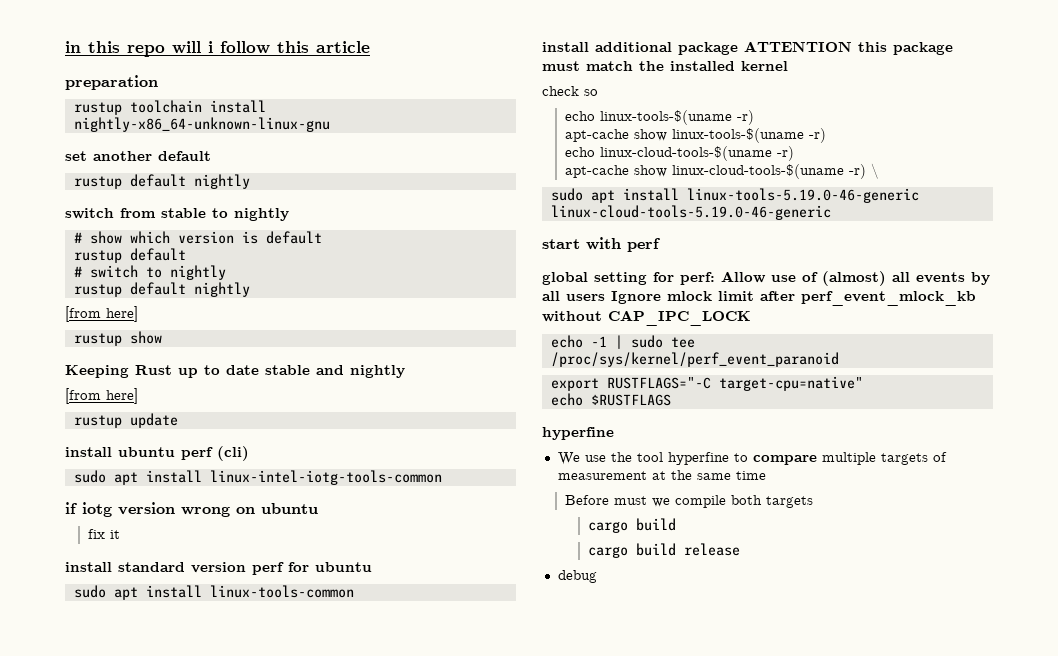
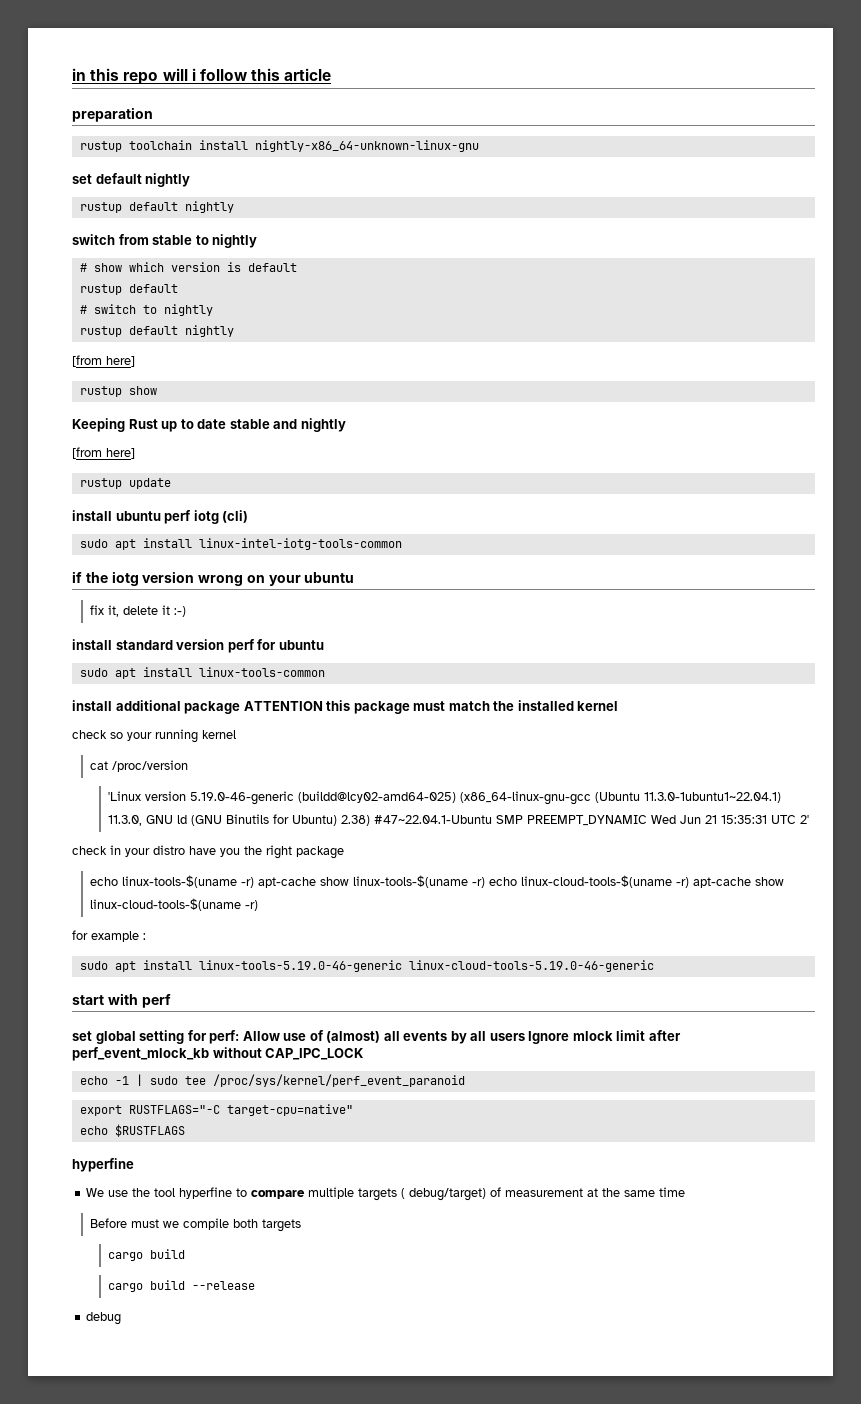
- set another default
+ set default nightly
- install ubuntu perf (cli)
+ install ubuntu perf iotg (cli)
- if iotg version wrong on ubuntu
+ if the iotg version wrong on your ubuntu
- fix it
+ fix it, delete it :-)
- check so
+ check so your running kernel
+ cat /proc/version
+ 'Linux version 5.19.0-46-generic (buildd@lcy02-amd64-025) (x86_64-linux-gnu-gcc (Ubuntu 11.3.0-1ubuntu1~22.04.1) 11.3.0, GNU ld (GNU Binutils for Ubuntu) 2.38) #47~22.04.1-Ubuntu SMP PREEMPT_DYNAMIC Wed Jun 21 15:35:31 UTC 2'
+ check in your distro have you the right package
- echo linux-tools-$(uname -r)
- apt-cache show linux-tools-$(uname -r)
- echo linux-cloud-tools-$(uname -r)
- apt-cache show linux-cloud-tools-$(uname -r) \
+ echo linux-tools-$(uname -r) apt-cache show linux-tools-$(uname -r) echo linux-cloud-tools-$(uname -r) apt-cache show linux-cloud-tools-$(uname -r)
+ for example :
- global setting for perf: Allow use of (almost) all events by all users Ignore mlock limit after perf_event_mlock_kb without CAP_IPC_LOCK
+ set global setting for perf: Allow use of (almost) all events by all users Ignore mlock limit after perf_event_mlock_kb without CAP_IPC_LOCK
- We use the tool hyperfine to compare multiple targets of measurement at the same time
+ We use the tool hyperfine to compare multiple targets ( debug/target) of measurement at the same time
- cargo build release
+ cargo build --release

